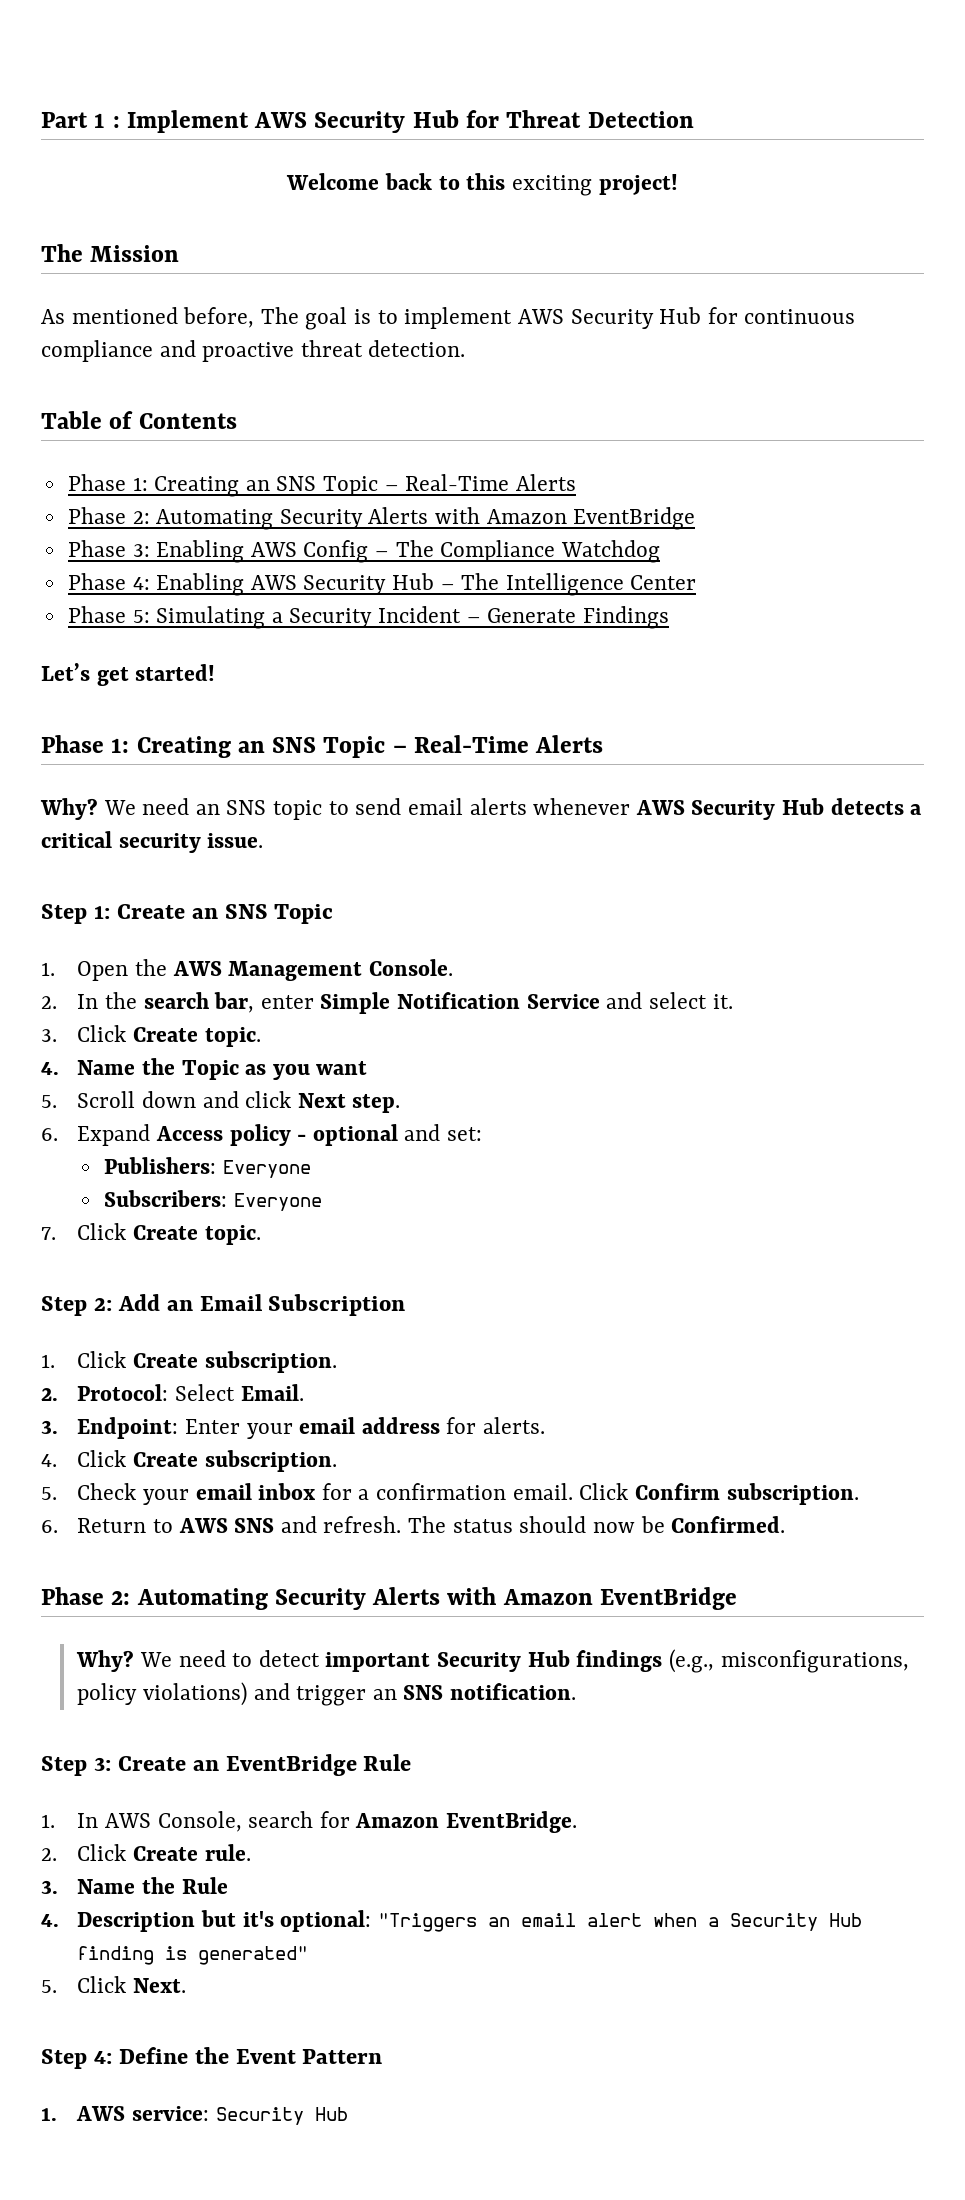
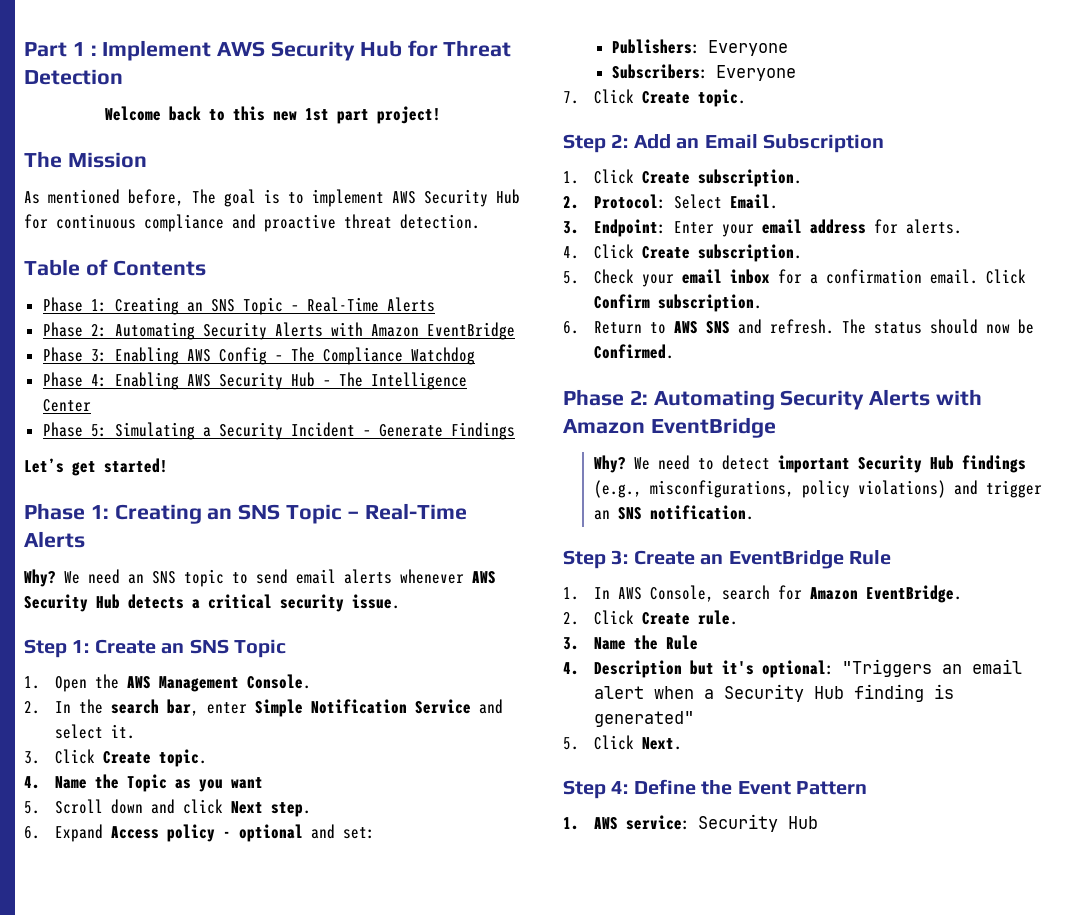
- Welcome back to this exciting project!
+ Welcome back to this new 1st part project!

